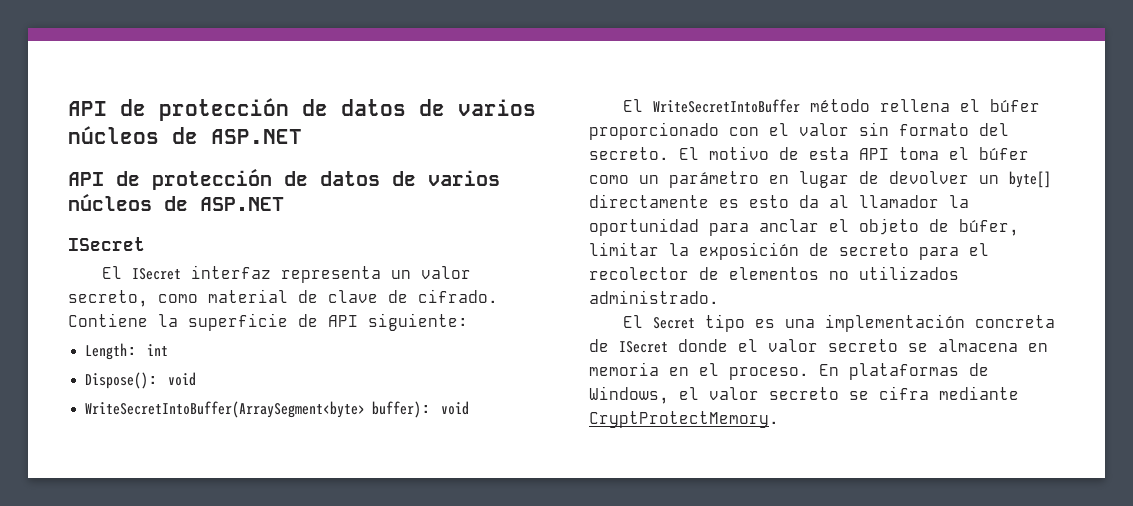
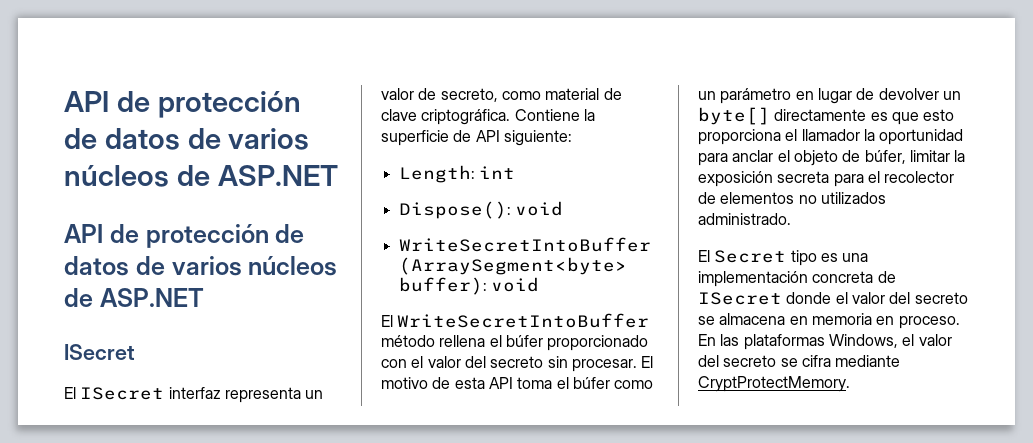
- El ISecret interfaz representa un valor secreto, como material de clave de cifrado.
+ El ISecret interfaz representa un valor de secreto, como material de clave criptográfica.
- El WriteSecretIntoBuffer método rellena el búfer proporcionado con el valor sin formato del secreto.
+ El WriteSecretIntoBuffer método rellena el búfer proporcionado con el valor del secreto sin procesar.
- El motivo de esta API toma el búfer como un parámetro en lugar de devolver un byte[] directamente es esto da al llamador la oportunidad para anclar el objeto de búfer, limitar la exposición de secreto para el recolector de elementos no utilizados administrado.
+ El motivo de esta API toma el búfer como un parámetro en lugar de devolver un byte[] directamente es que esto proporciona el llamador la oportunidad para anclar el objeto de búfer, limitar la exposición secreta para el recolector de elementos no utilizados administrado.
- El Secret tipo es una implementación concreta de ISecret donde el valor secreto se almacena en memoria en el proceso.
+ El Secret tipo es una implementación concreta de ISecret donde el valor del secreto se almacena en memoria en proceso.
- En plataformas de Windows, el valor secreto se cifra mediante CryptProtectMemory.
+ En las plataformas Windows, el valor del secreto se cifra mediante CryptProtectMemory.

